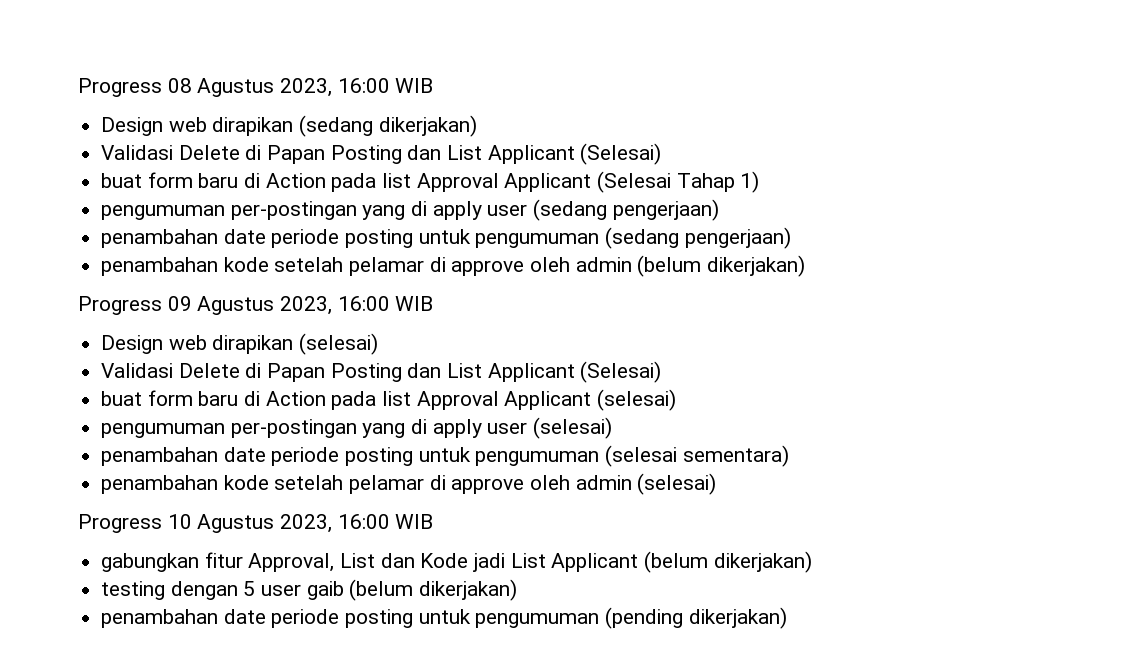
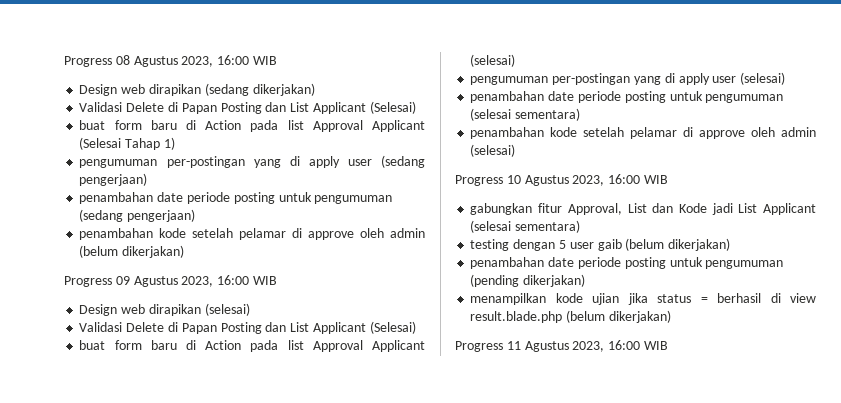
- gabungkan fitur Approval, List dan Kode jadi List Applicant (belum dikerjakan)
+ gabungkan fitur Approval, List dan Kode jadi List Applicant (selesai sementara)
+ menampilkan kode ujian jika status = berhasil di view result.blade.php (belum dikerjakan)
+ Progress 11 Agustus 2023, 16:00 WIB

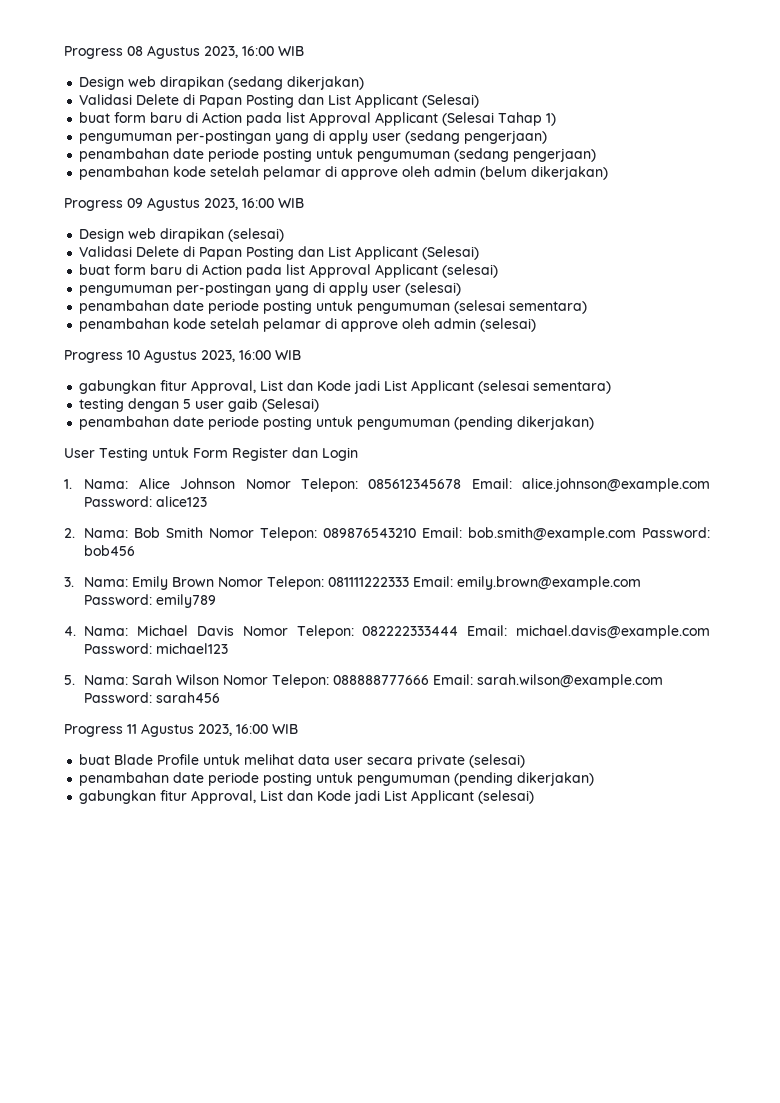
- testing dengan 5 user gaib (belum dikerjakan)
+ testing dengan 5 user gaib (Selesai)
  penambahan date periode posting untuk pengumuman (pending dikerjakan)
- menampilkan kode ujian jika status = berhasil di view result.blade.php (belum dikerjakan)
+ User Testing untuk Form Register dan Login
+ 1. Nama: Alice Johnson Nomor Telepon: 085612345678 Email: alice.johnson@example.com Password: alice123
+ 2. Nama: Bob Smith Nomor Telepon: 089876543210 Email: bob.smith@example.com Password: bob456
+ 3. Nama: Emily Brown Nomor Telepon: 081111222333 Email: emily.brown@example.com Password: emily789
+ 4. Nama: Michael Davis Nomor Telepon: 082222333444 Email: michael.davis@example.com Password: michael123
+ 5. Nama: Sarah Wilson Nomor Telepon: 088888777666 Email: sarah.wilson@example.com Password: sarah456
+ buat Blade Profile untuk melihat data user secara private (selesai)
+ penambahan date periode posting untuk pengumuman (pending dikerjakan)
+ gabungkan fitur Approval, List dan Kode jadi List Applicant (selesai)

